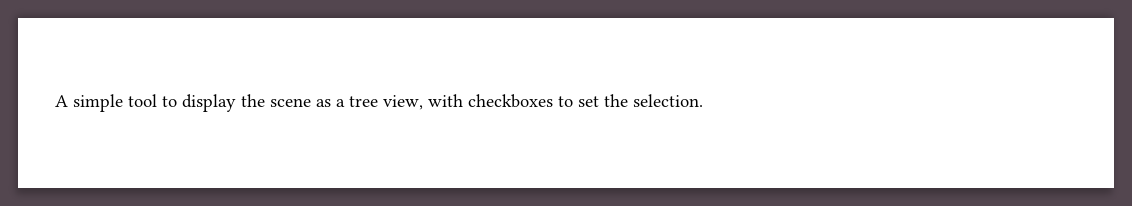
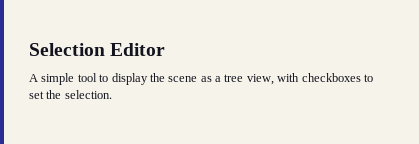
+ Selection Editor

